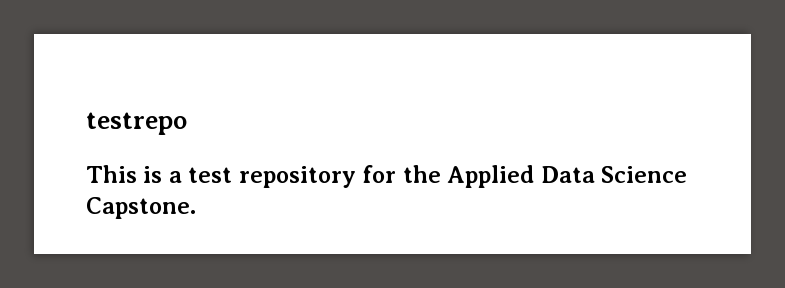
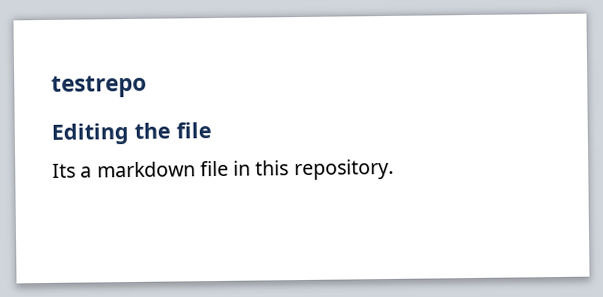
- This is a test repository for the Applied Data Science Capstone.
+ Editing the file
+ Its a markdown file in this repository.

